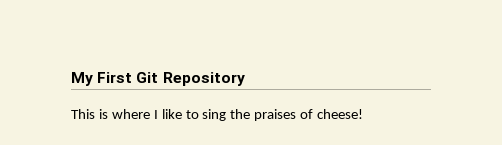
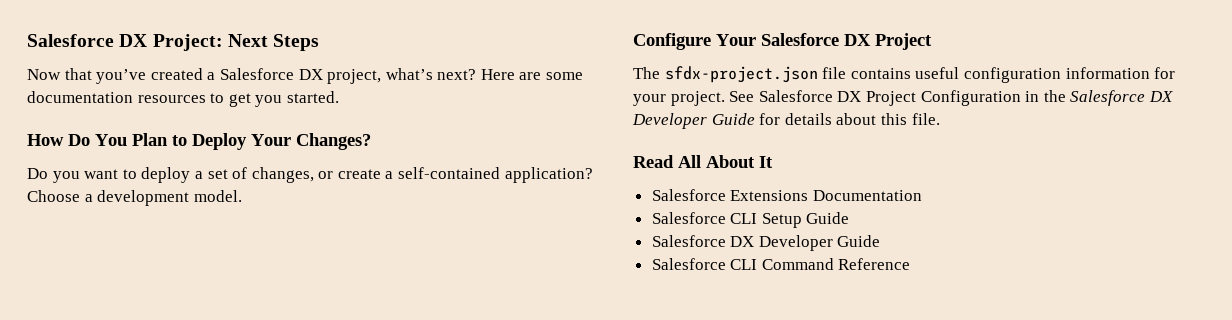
- My First Git Repository
- This is where I like to sing the praises of cheese!
+ Salesforce DX Project: Next Steps
+ Now that you’ve created a Salesforce DX project, what’s next? Here are some documentation resources to get you started.
+ How Do You Plan to Deploy Your Changes?
+ Do you want to deploy a set of changes, or create a self-contained application? Choose a development model.
+ Configure Your Salesforce DX Project
+ The sfdx-project.json file contains useful configuration information for your project. See Salesforce DX Project Configuration in the Salesforce DX Developer Guide for details about this file.
+ Read All About It
+ Salesforce Extensions Documentation
+ Salesforce CLI Setup Guide
+ Salesforce DX Developer Guide
+ Salesforce CLI Command Reference

